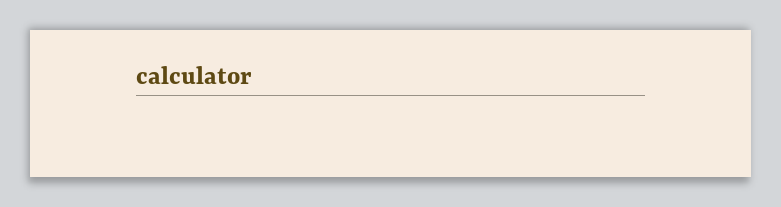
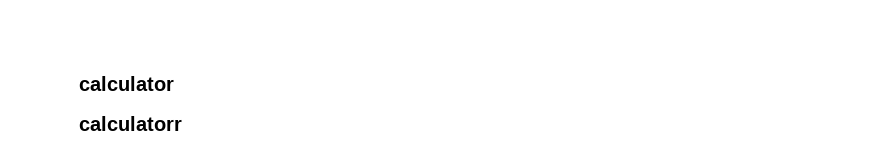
+ calculatorr

